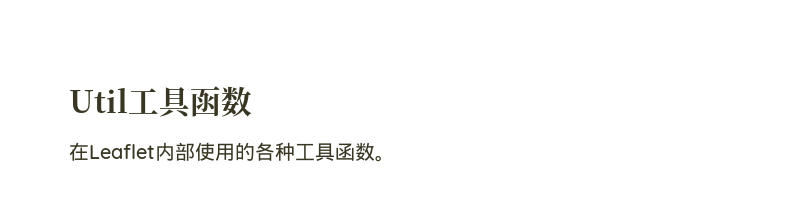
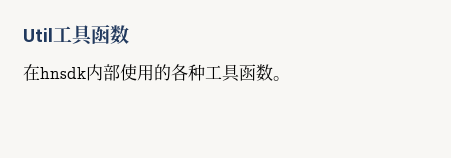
- 在Leaflet内部使用的各种工具函数。
+ 在hnsdk内部使用的各种工具函数。

